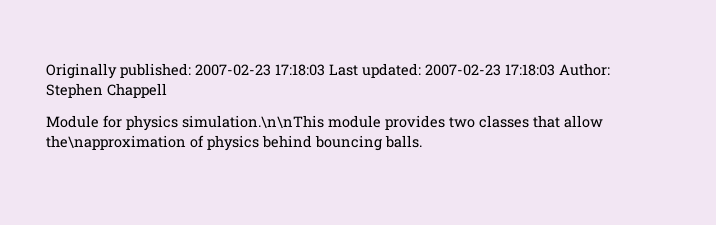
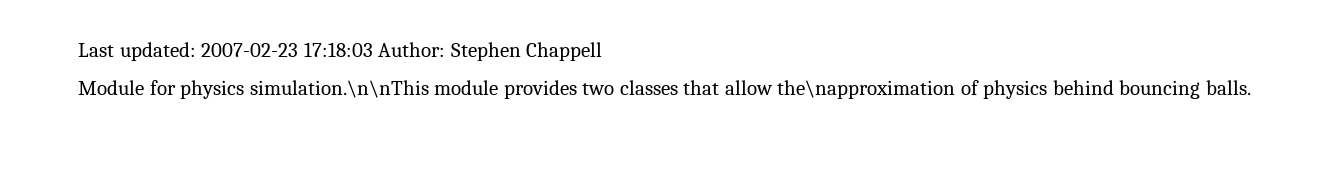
- Originally published: 2007-02-23 17:18:03 Last updated: 2007-02-23 17:18:03 Author: Stephen Chappell
+ Last updated: 2007-02-23 17:18:03 Author: Stephen Chappell

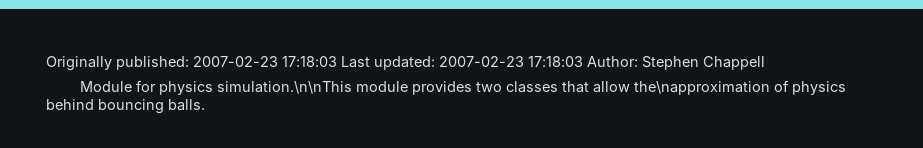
- Last updated: 2007-02-23 17:18:03 Author: Stephen Chappell
+ Originally published: 2007-02-23 17:18:03 Last updated: 2007-02-23 17:18:03 Author: Stephen Chappell

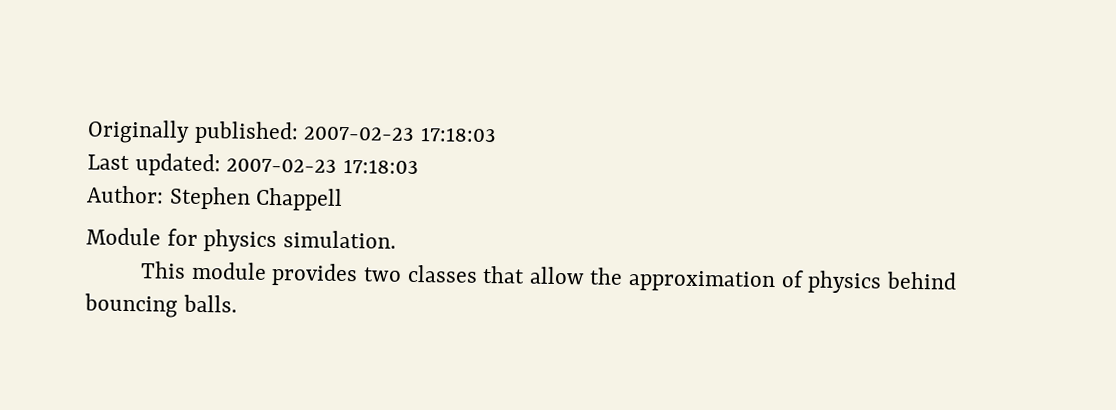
- Originally published: 2007-02-23 17:18:03 Last updated: 2007-02-23 17:18:03 Author: Stephen Chappell
+ Originally published: 2007-02-23 17:18:03
+ Last updated: 2007-02-23 17:18:03
+ Author: Stephen Chappell
- Module for physics simulation.\n\nThis module provides two classes that allow the\napproximation of physics behind bouncing balls.
+ Module for physics simulation.
+ This module provides two classes that allow the approximation of physics behind bouncing balls.

